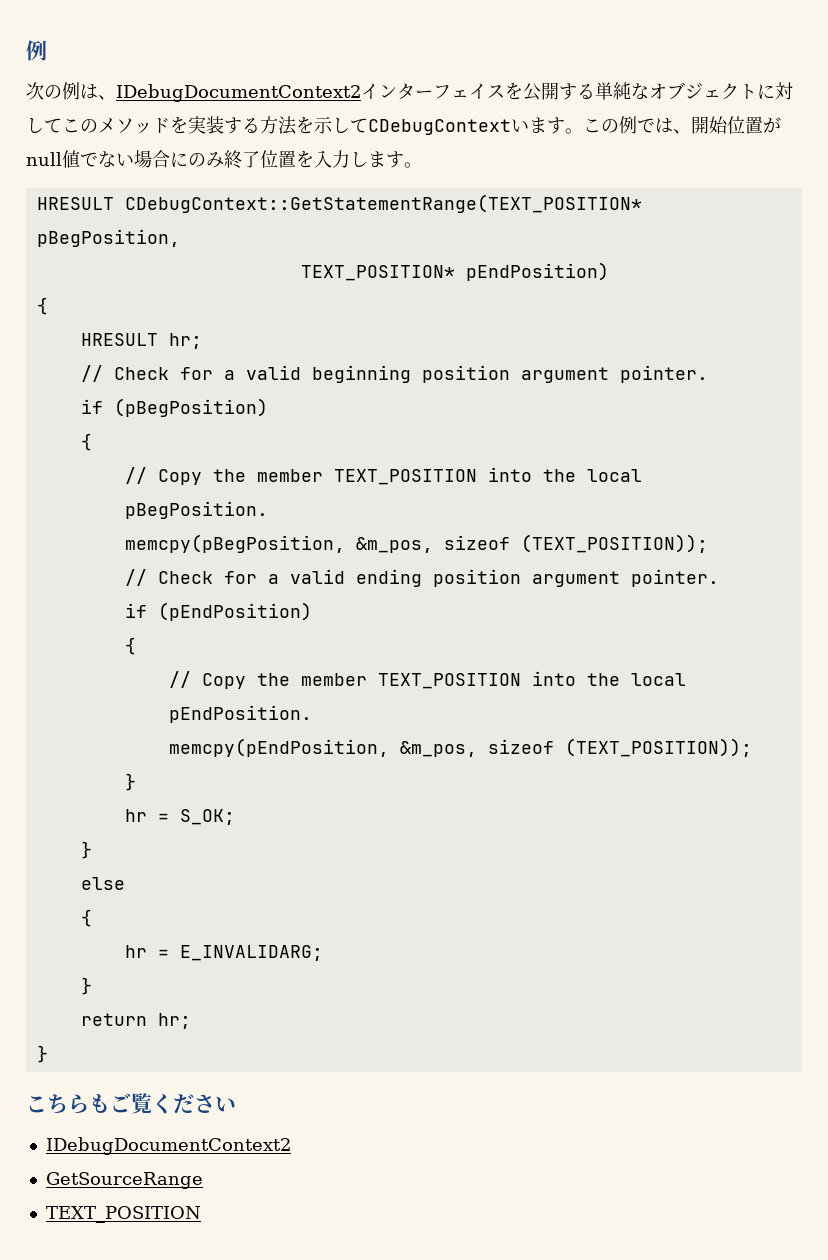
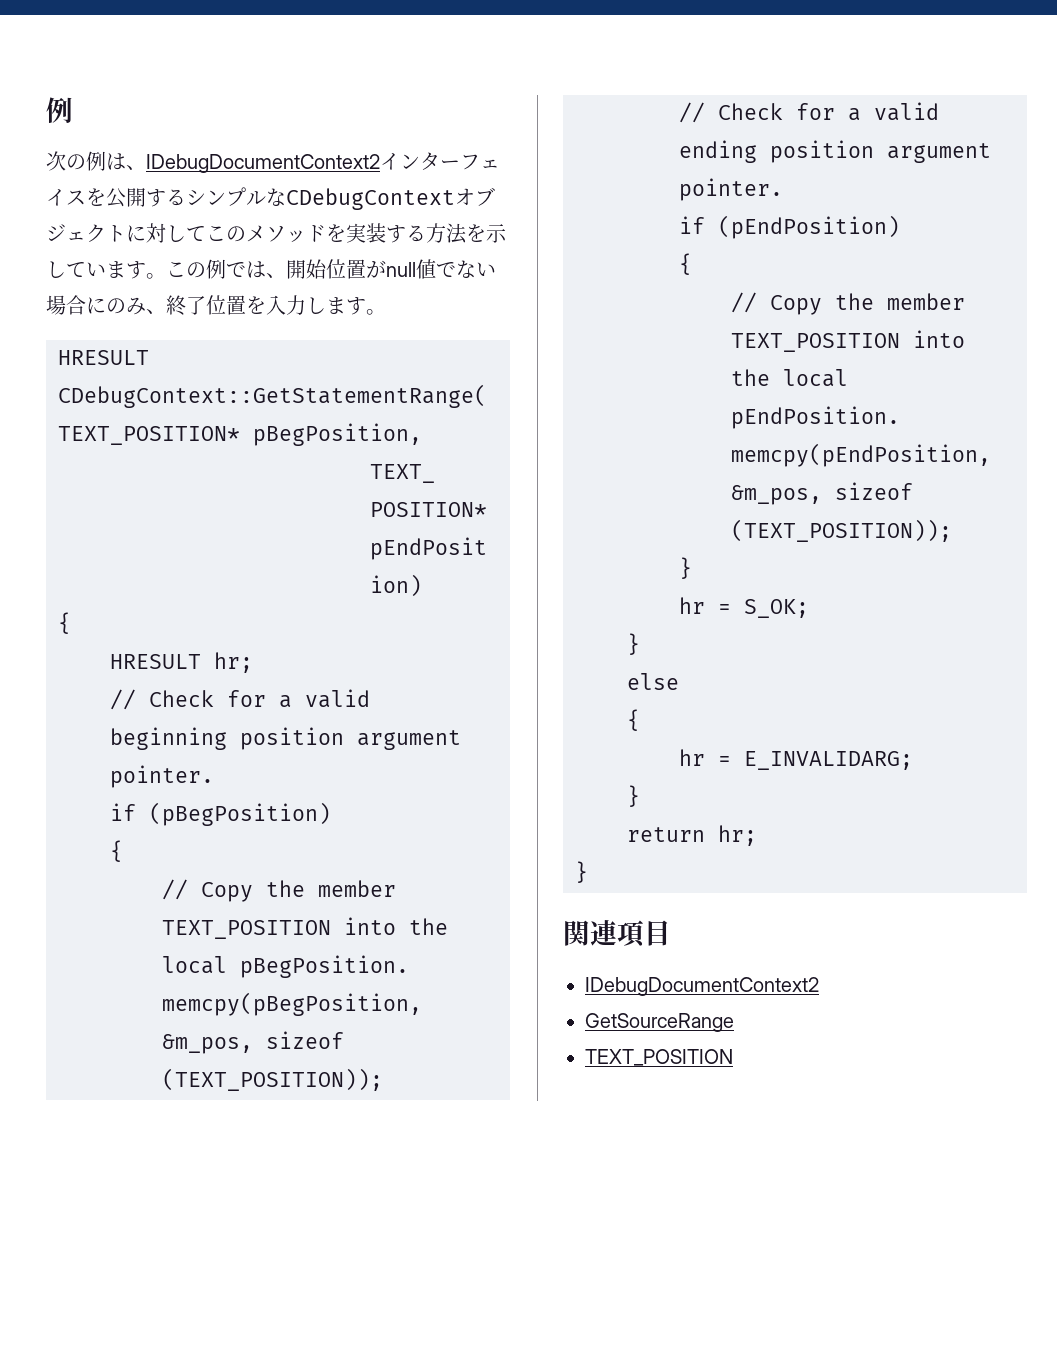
- 次の例は、IDebugDocumentContext2インターフェイスを公開する単純なオブジェクトに対してこのメソッドを実装する方法を示してCDebugContextいます。
+ 次の例は、IDebugDocumentContext2インターフェイスを公開するシンプルなCDebugContextオブジェクトに対してこのメソッドを実装する方法を示しています。
- この例では、開始位置がnull値でない場合にのみ終了位置を入力します。
+ この例では、開始位置がnull値でない場合にのみ、終了位置を入力します。
- こちらもご覧ください
+ 関連項目

